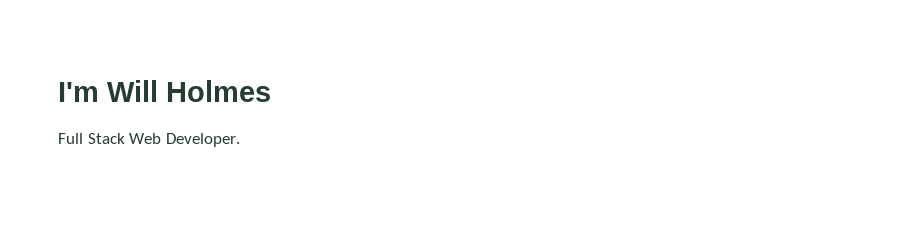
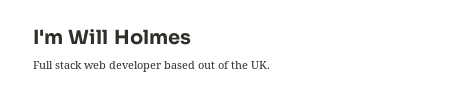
- Full Stack Web Developer.
+ Full stack web developer based out of the UK.

